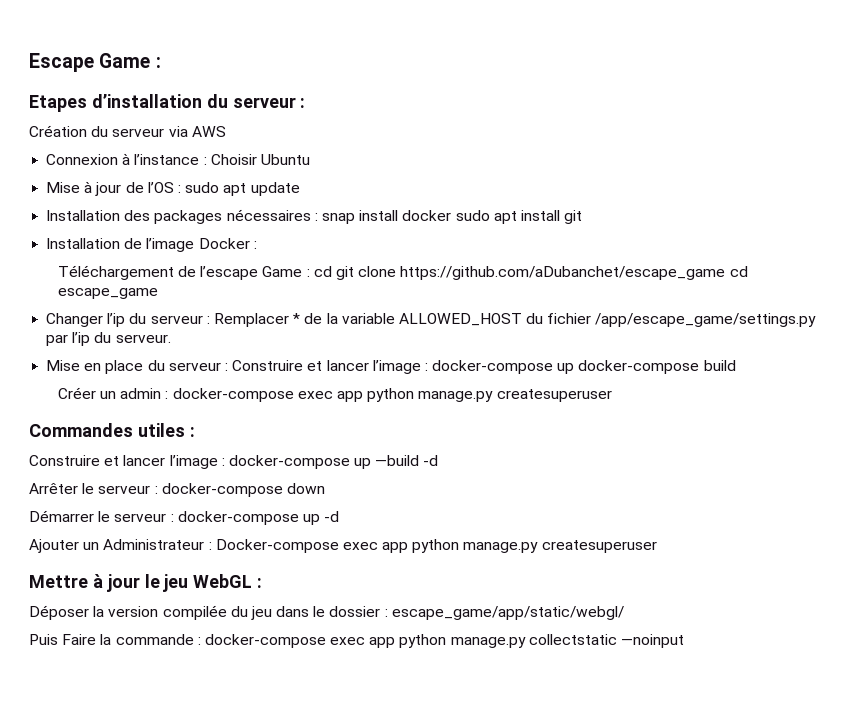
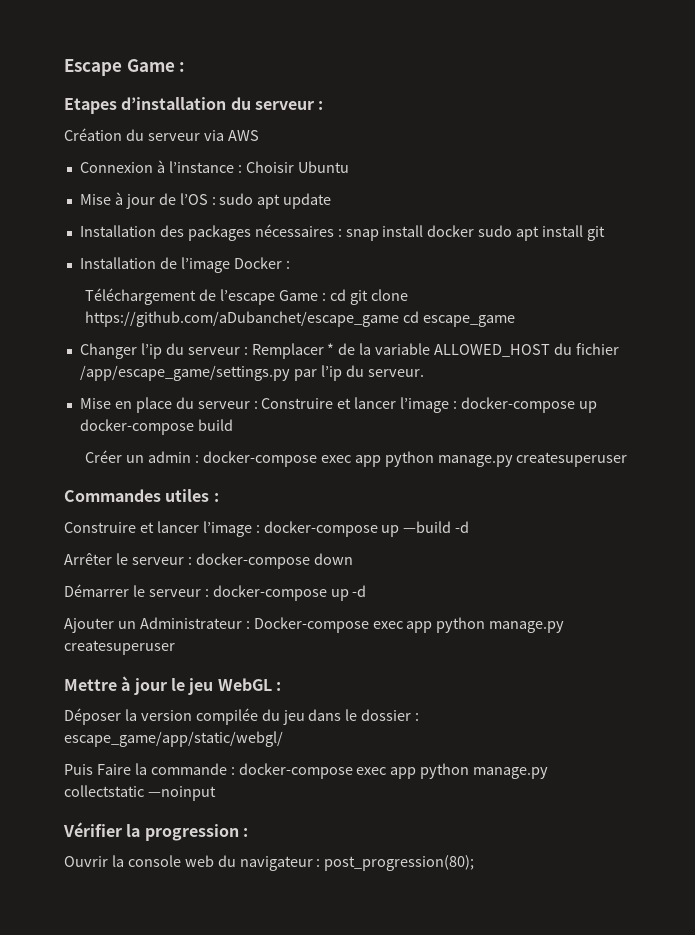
+ Vérifier la progression :
+ Ouvrir la console web du navigateur : post_progression(80);

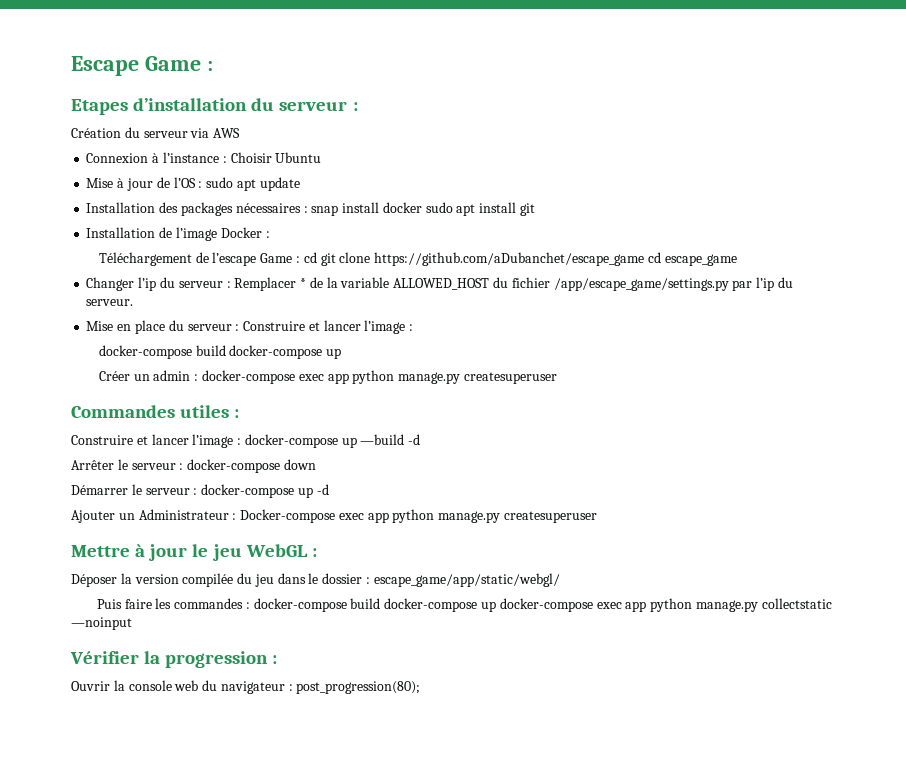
- Mise en place du serveur : Construire et lancer l’image : docker-compose up docker-compose build
+ Mise en place du serveur : Construire et lancer l’image :
+ docker-compose build docker-compose up
- Puis Faire la commande : docker-compose exec app python manage.py collectstatic —noinput
+ Puis faire les commandes : docker-compose build docker-compose up docker-compose exec app python manage.py collectstatic —noinput

